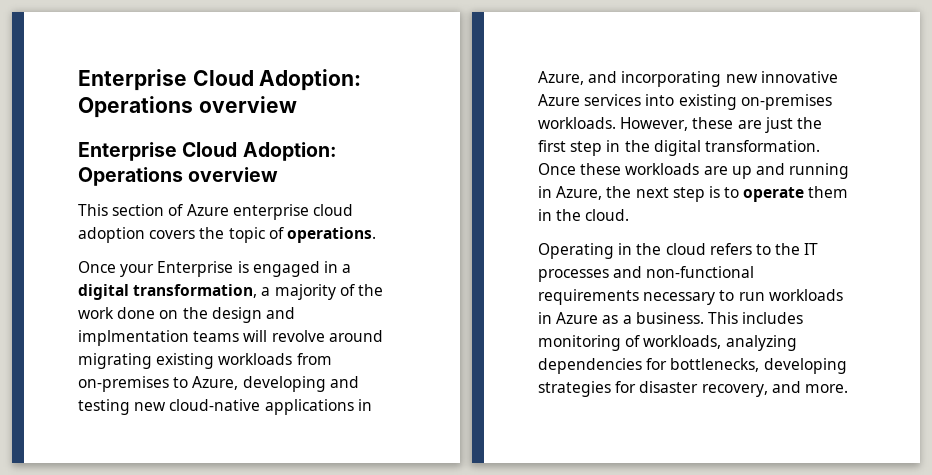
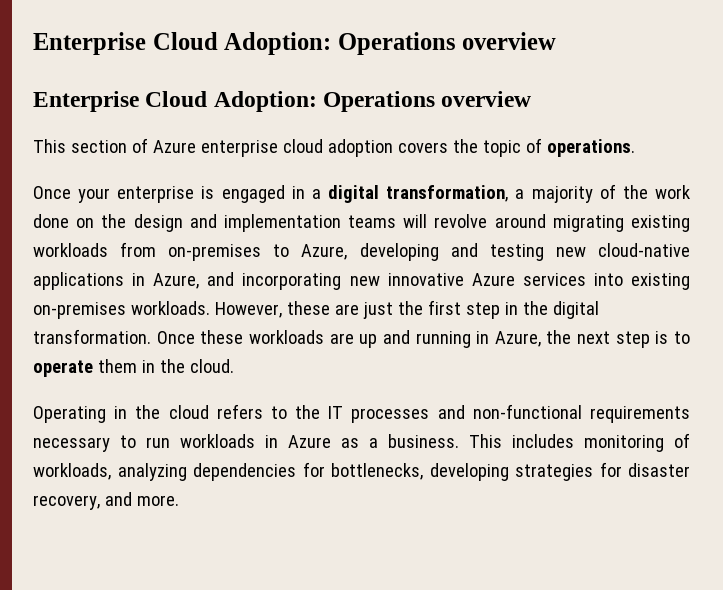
- Once your Enterprise is engaged in a digital transformation, a majority of the work done on the design and implmentation teams will revolve around migrating existing workloads from on-premises to Azure, developing and testing new cloud-native applications in Azure, and incorporating new innovative Azure services into existing on-premises workloads.
+ Once your enterprise is engaged in a digital transformation, a majority of the work done on the design and implementation teams will revolve around migrating existing workloads from on-premises to Azure, developing and testing new cloud-native applications in Azure, and incorporating new innovative Azure services into existing on-premises workloads.

